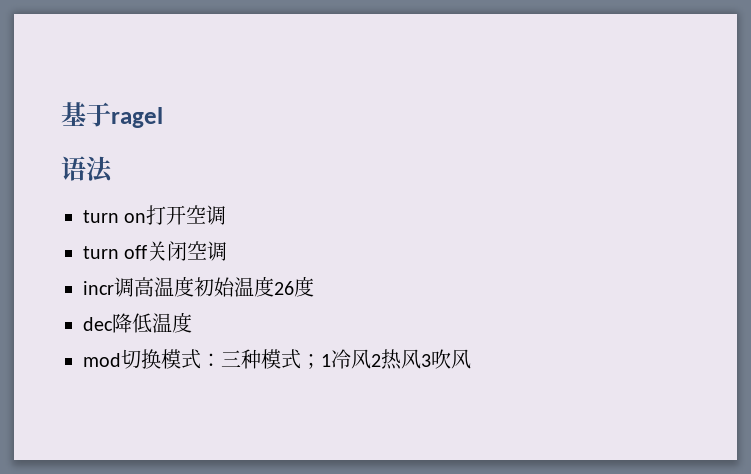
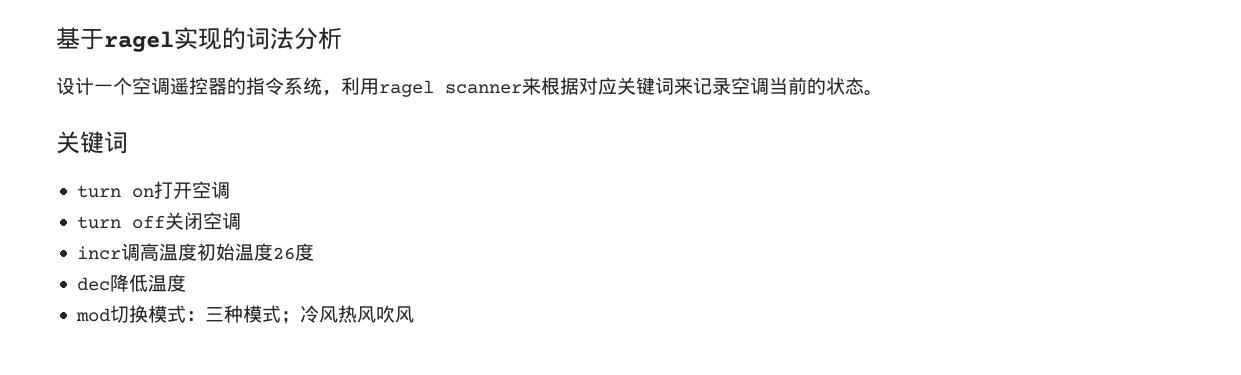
- 基于ragel
- 语法
+ 基于ragel实现的词法分析
+ 设计一个空调遥控器的指令系统，利用ragel scanner来根据对应关键词来记录空调当前的状态。
+ 关键词
- mod切换模式：三种模式；1冷风2热风3吹风
+ mod切换模式：三种模式；冷风热风吹风

